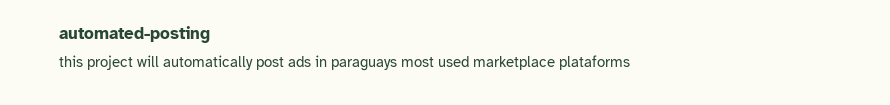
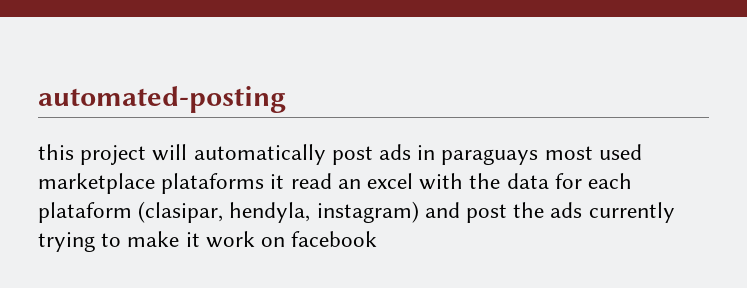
- this project will automatically post ads in paraguays most used marketplace plataforms
+ this project will automatically post ads in paraguays most used marketplace plataforms it read an excel with the data for each plataform (clasipar, hendyla, instagram) and post the ads currently trying to make it work on facebook

